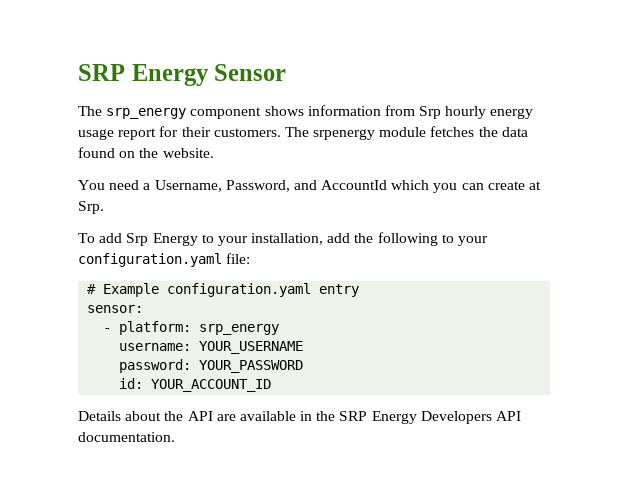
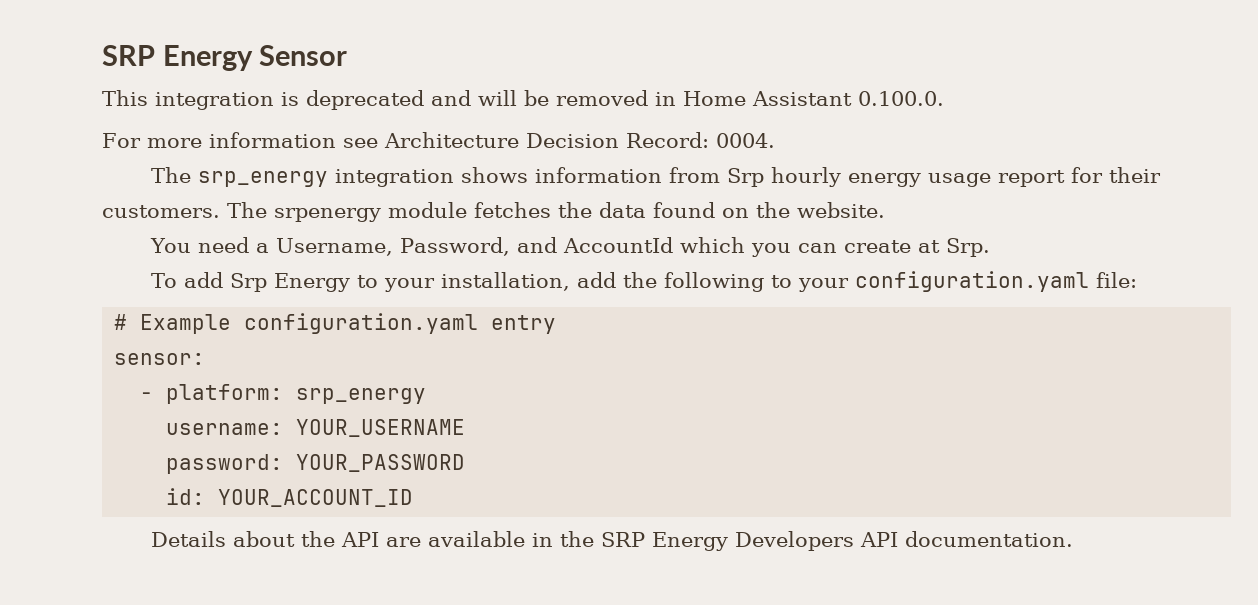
+ This integration is deprecated and will be removed in Home Assistant 0.100.0.
+ For more information see Architecture Decision Record: 0004.
- The srp_energy component shows information from Srp hourly energy usage report for their customers.
+ The srp_energy integration shows information from Srp hourly energy usage report for their customers.

